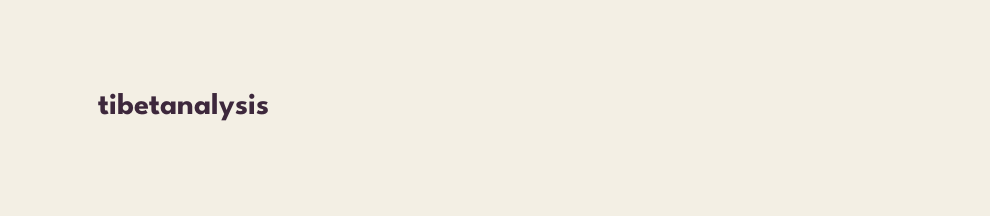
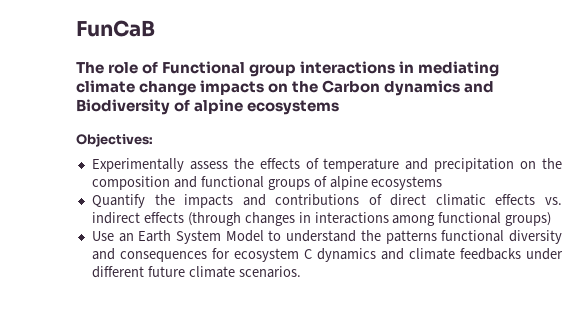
- tibetanalysis
+ FunCaB
+ The role of Functional group interactions in mediating climate change impacts on the Carbon dynamics and Biodiversity of alpine ecosystems
+ Objectives:
+ Experimentally assess the effects of temperature and precipitation on the composition and functional groups of alpine ecosystems
+ Quantify the impacts and contributions of direct climatic effects vs. indirect effects (through changes in interactions among functional groups)
+ Use an Earth System Model to understand the patterns functional diversity and consequences for ecosystem C dynamics and climate feedbacks under different future climate scenarios.

